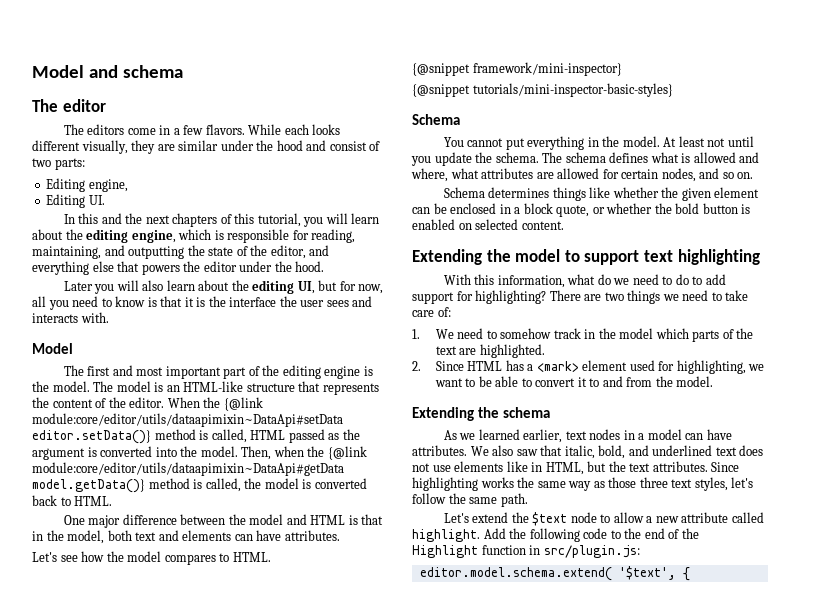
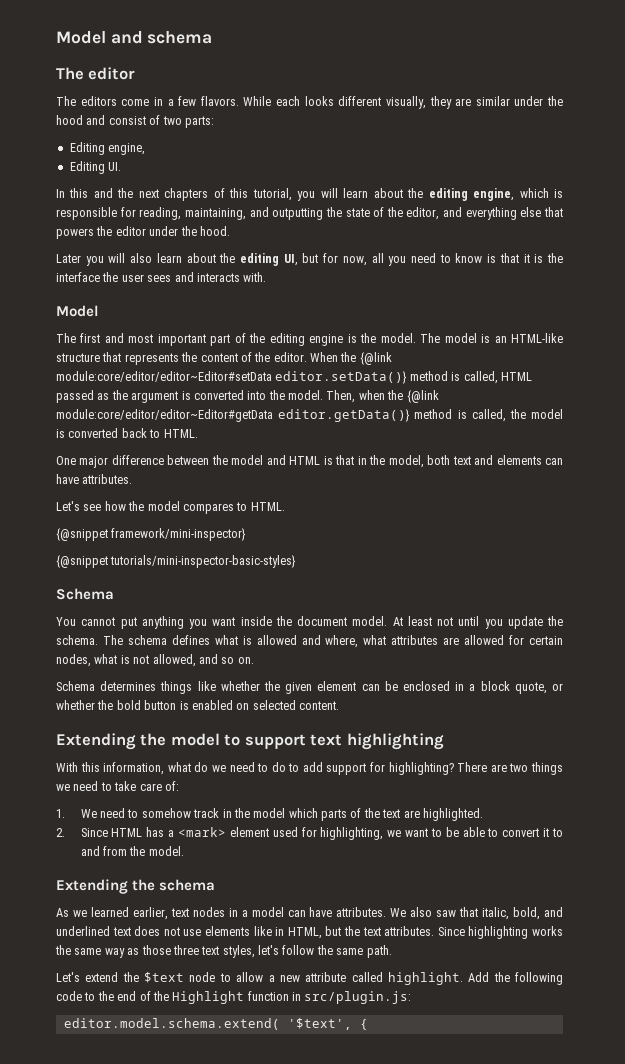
- When the {@link module:core/editor/utils/dataapimixin~DataApi#setData editor.setData()} method is called, HTML passed as the argument is converted into the model.
+ When the {@link module:core/editor/editor~Editor#setData editor.setData()} method is called, HTML passed as the argument is converted into the model.
- Then, when the {@link module:core/editor/utils/dataapimixin~DataApi#getData model.getData()} method is called, the model is converted back to HTML.
+ Then, when the {@link module:core/editor/editor~Editor#getData editor.getData()} method is called, the model is converted back to HTML.
- You cannot put everything in the model.
+ You cannot put anything you want inside the document model.
- The schema defines what is allowed and where, what attributes are allowed for certain nodes, and so on.
+ The schema defines what is allowed and where, what attributes are allowed for certain nodes, what is not allowed, and so on.

